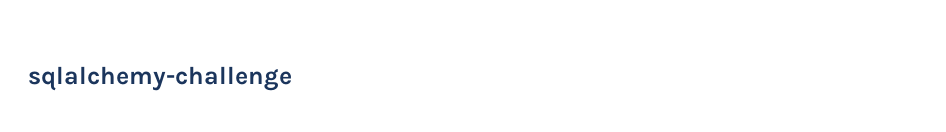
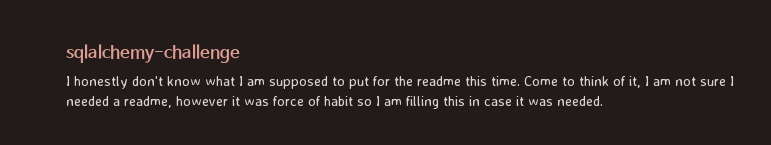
+ I honestly don't know what I am supposed to put for the readme this time. Come to think of it, I am not sure I needed a readme, however it was force of habit so I am filling this in case it was needed.

